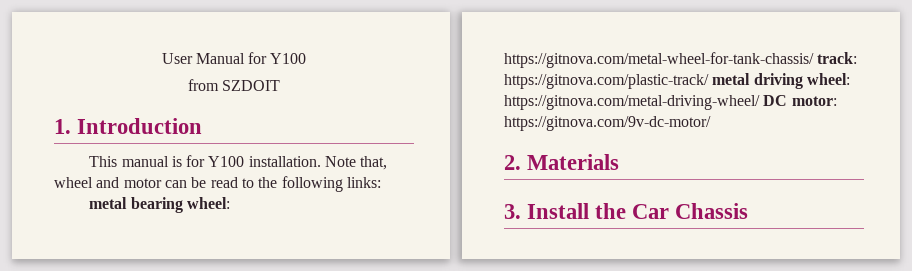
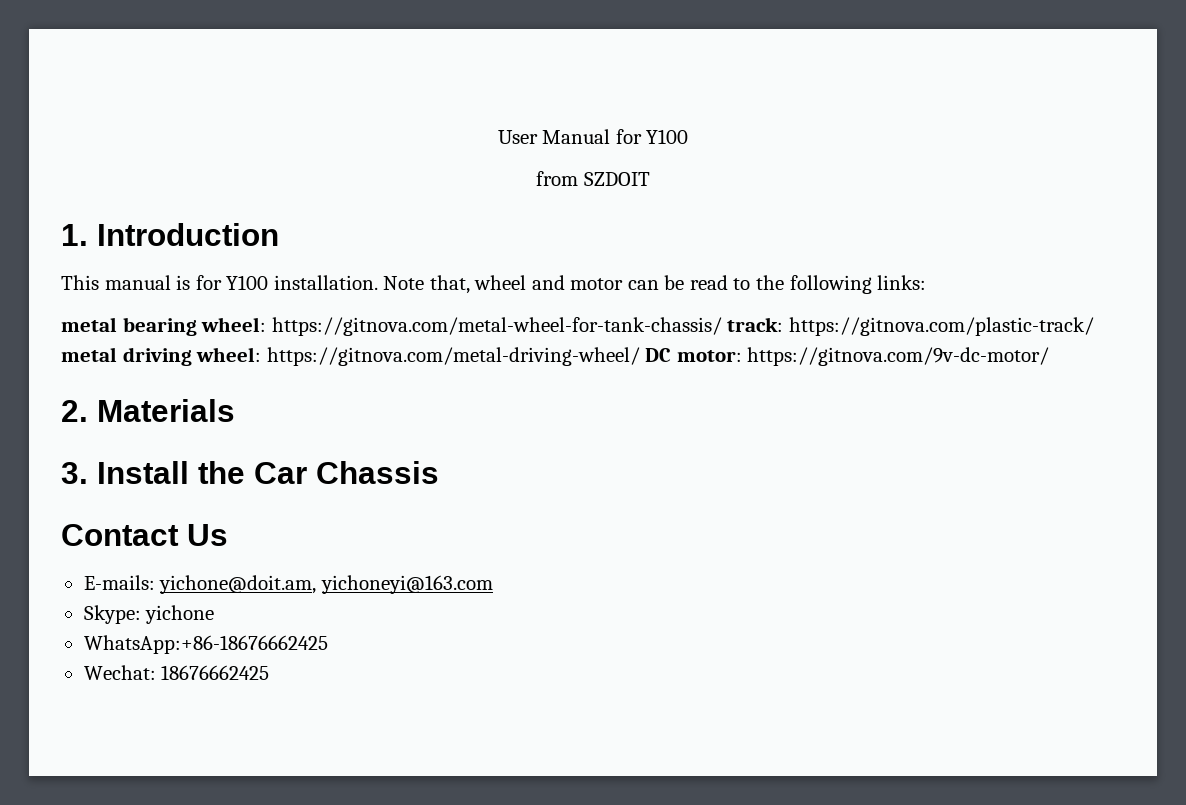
+ Contact Us
+ E-mails: yichone@doit.am, yichoneyi@163.com
+ Skype: yichone
+ WhatsApp:+86-18676662425
+ Wechat: 18676662425

